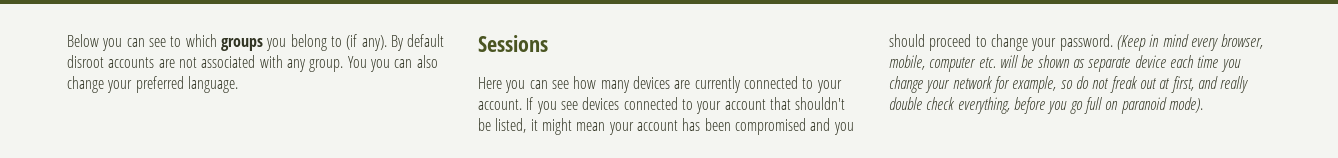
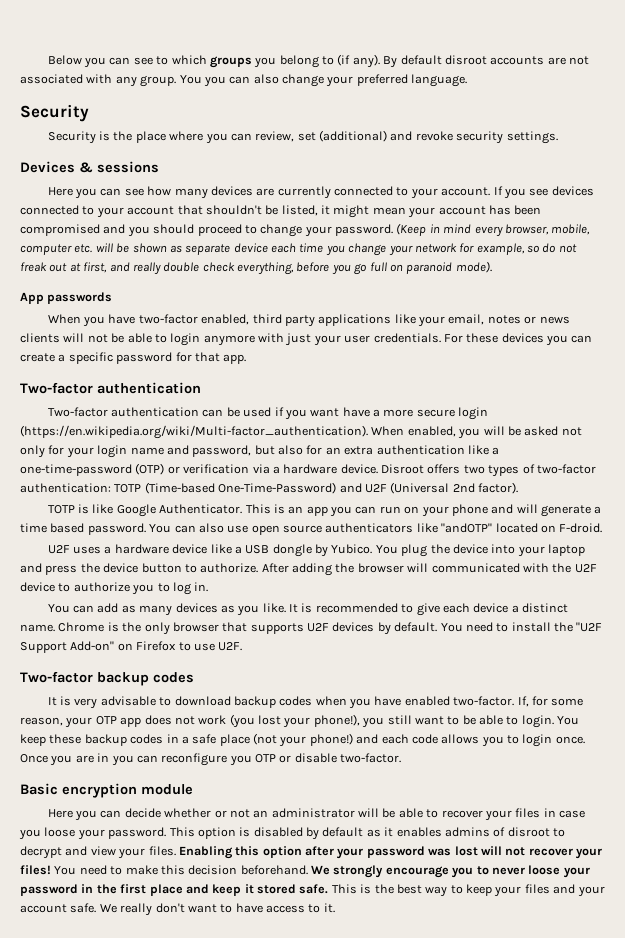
  You you can also change your preferred language.
- Sessions
+ Security
+ Security is the place where you can review, set (additional) and revoke security settings.
+ Devices & sessions
+ App passwords
+ When you have two-factor enabled, third party applications like your email, notes or news clients will not be able to login anymore with just your user credentials. For these devices you can create a specific password for that app.
+ Two-factor authentication
+ Two-factor authentication can be used if you want have a more secure login (https://en.wikipedia.org/wiki/Multi-factor_authentication). When enabled, you will be asked not only for your login name and password, but also for an extra authentication like a one-time-password (OTP) or verification via a hardware device. Disroot offers two types of two-factor authentication: TOTP (Time-based One-Time-Password) and U2F (Universal 2nd factor).
+ TOTP is like Google Authenticator. This is an app you can run on your phone and will generate a time based password. You can also use open source authenticators like "andOTP" located on F-droid.
+ U2F uses a hardware device like a USB dongle by Yubico. You plug the device into your laptop and press the device button to authorize. After adding the browser will communicated with the U2F device to authorize you to log in.
+ You can add as many devices as you like. It is recommended to give each device a distinct name. Chrome is the only browser that supports U2F devices by default. You need to install the "U2F Support Add-on" on Firefox to use U2F.
+ Two-factor backup codes
+ It is very advisable to download backup codes when you have enabled two-factor. If, for some reason, your OTP app does not work (you lost your phone!), you still want to be able to login. You keep these backup codes in a safe place (not your phone!) and each code allows you to login once. Once you are in you can reconfigure you OTP or disable two-factor.
+ Basic encryption module
+ Here you can decide whether or not an administrator will be able to recover your files in case you loose your password. This option is disabled by default as it enables admins of disroot to decrypt and view your files. Enabling this option after your password was lost will not recover your files! You need to make this decision beforehand. We strongly encourage you to never loose your password in the first place and keep it stored safe. This is the best way to keep your files and your account safe. We really don't want to have access to it.

